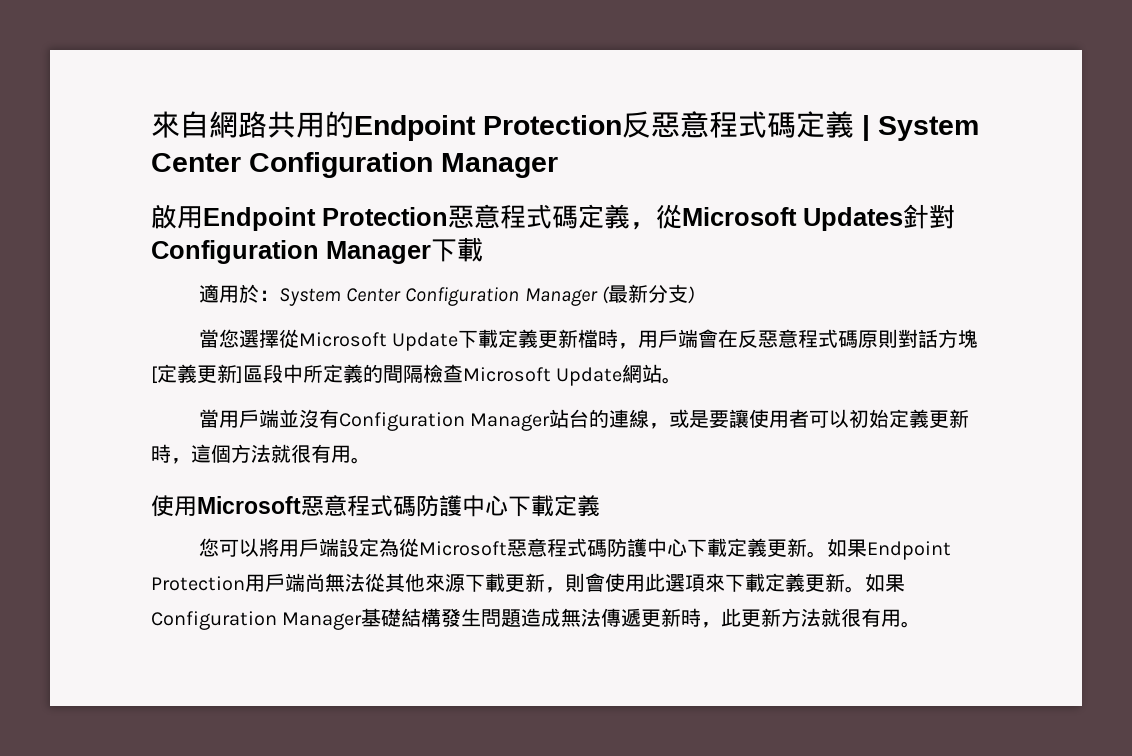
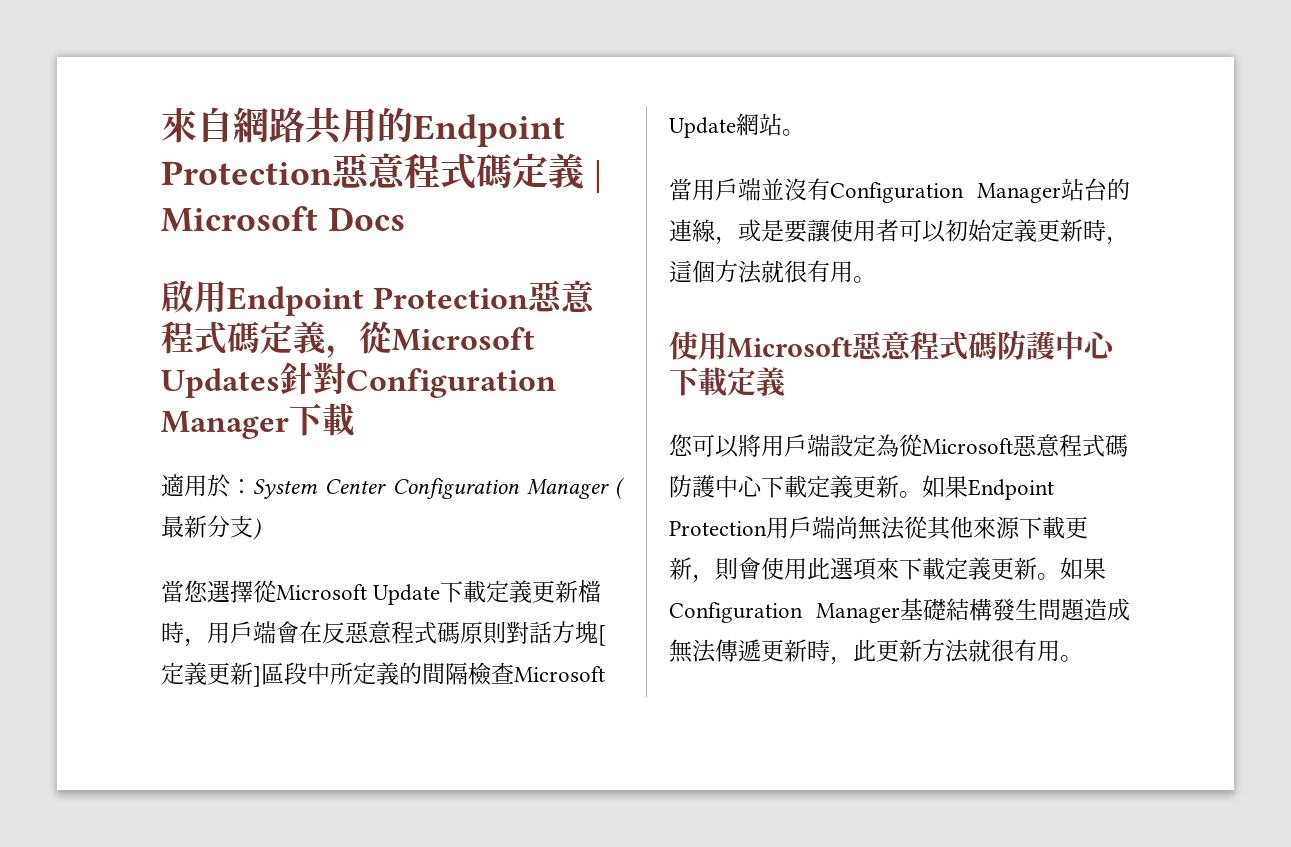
- 來自網路共用的Endpoint Protection反惡意程式碼定義 | System Center Configuration Manager
+ 來自網路共用的Endpoint Protection惡意程式碼定義 | Microsoft Docs

